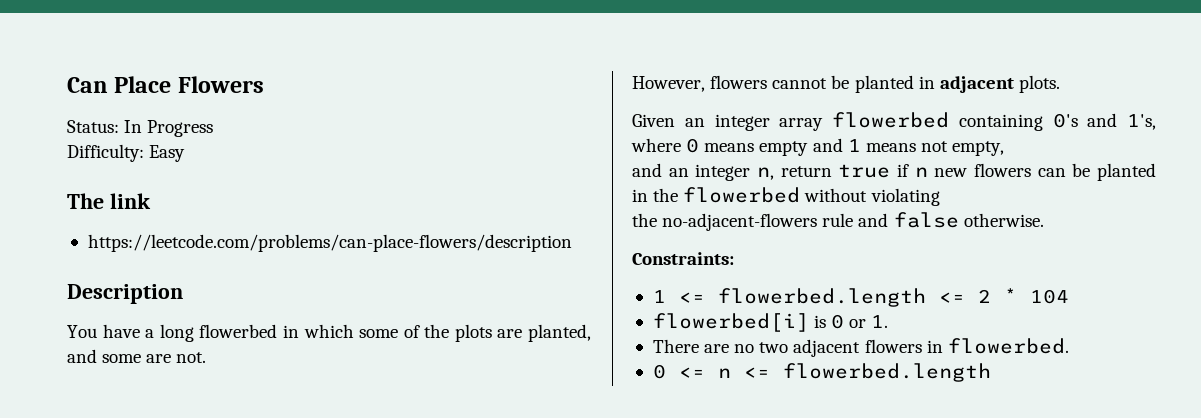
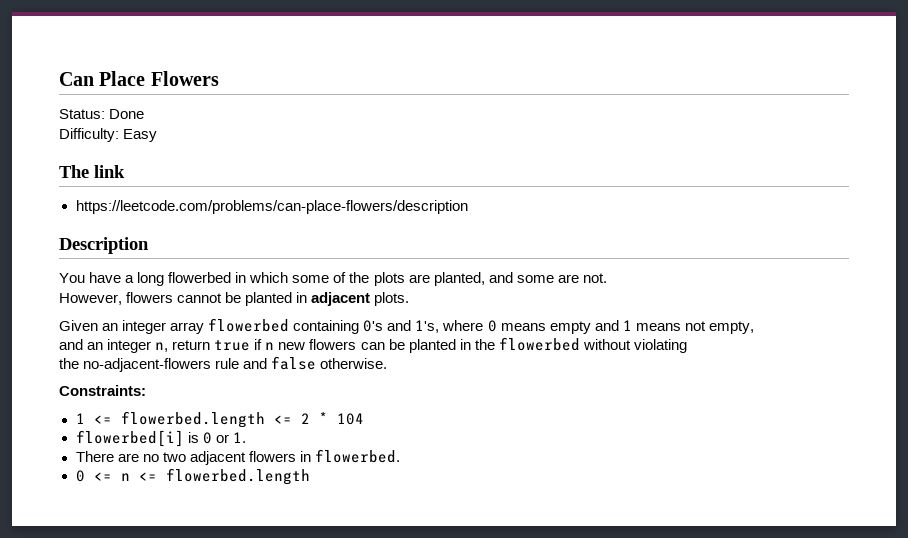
- Status: In Progress
+ Status: Done

